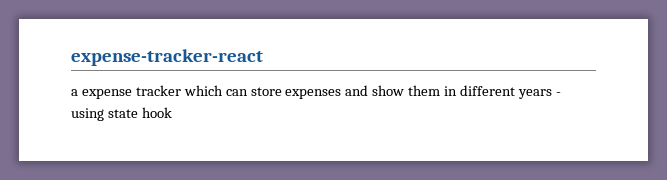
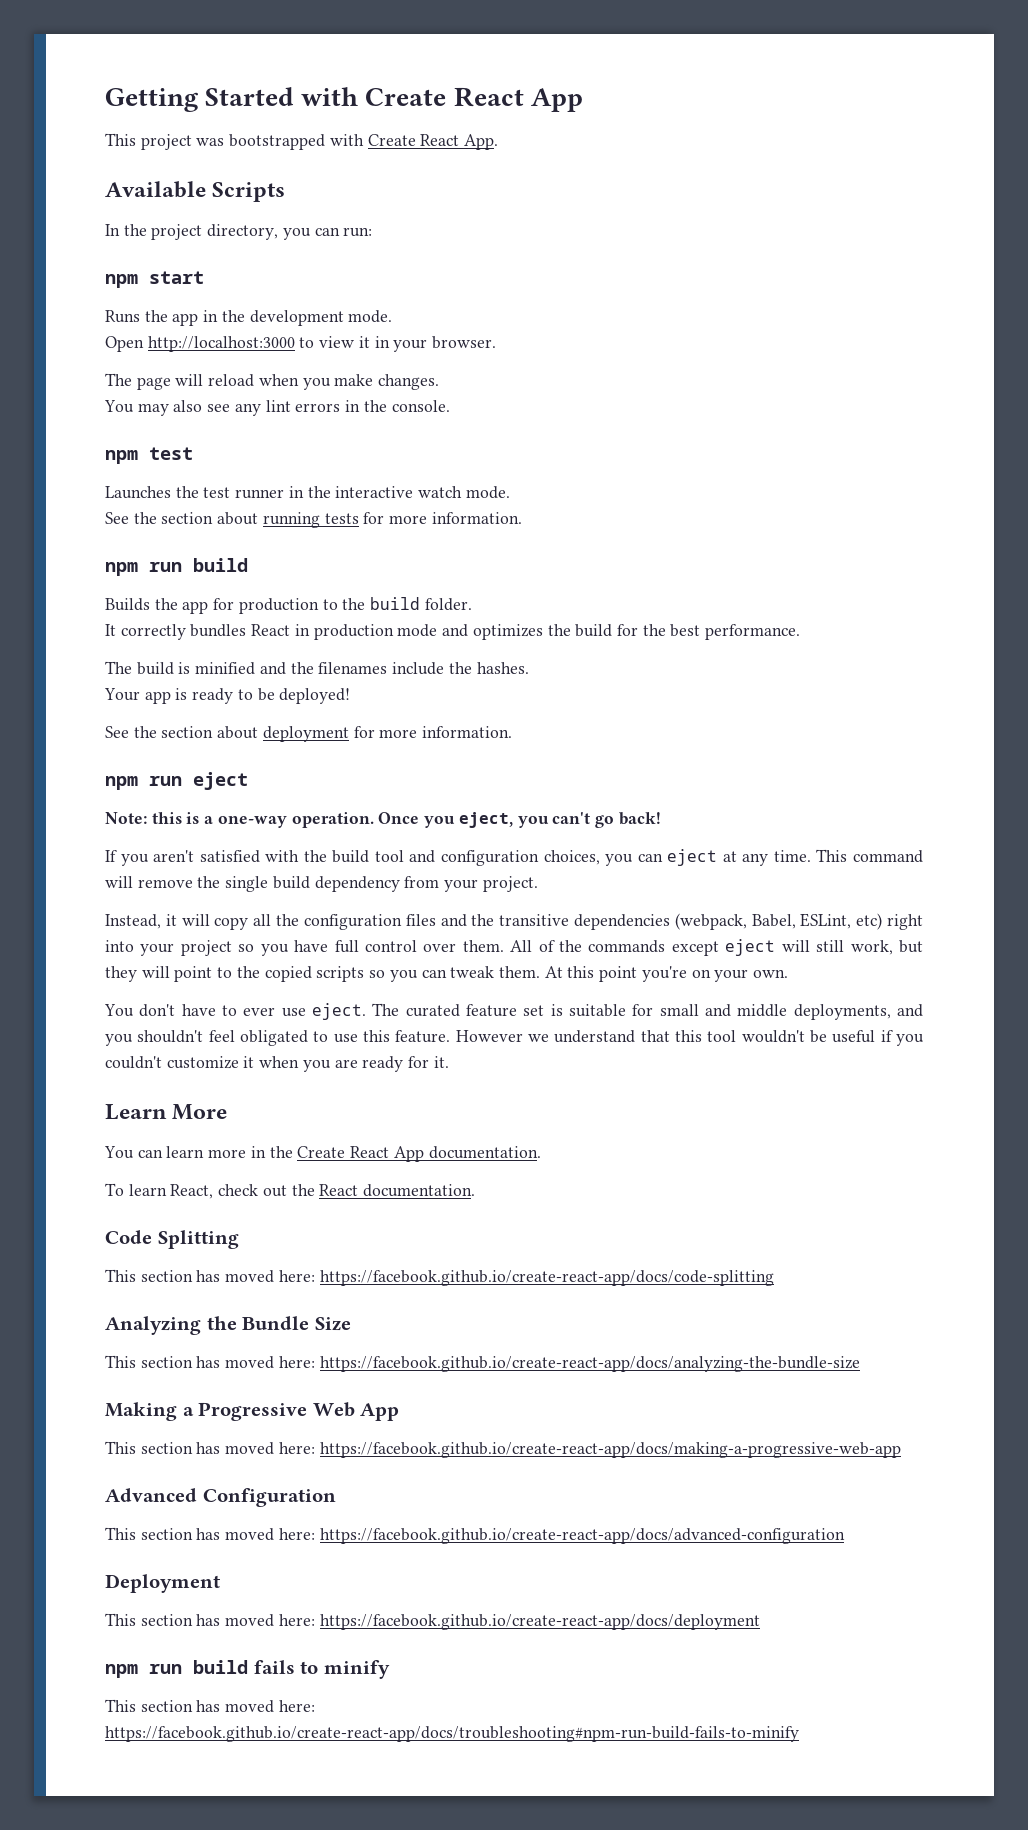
- expense-tracker-react
- a expense tracker which can store expenses and show them in different years - using state hook
+ Getting Started with Create React App
+ This project was bootstrapped with Create React App.
+ Available Scripts
+ In the project directory, you can run:
+ npm start
+ Runs the app in the development mode.
+ Open http://localhost:3000 to view it in your browser.
+ The page will reload when you make changes.
+ You may also see any lint errors in the console.
+ npm test
+ Launches the test runner in the interactive watch mode.
+ See the section about running tests for more information.
+ npm run build
+ Builds the app for production to the build folder.
+ It correctly bundles React in production mode and optimizes the build for the best performance.
+ The build is minified and the filenames include the hashes.
+ Your app is ready to be deployed!
+ See the section about deployment for more information.
+ npm run eject
+ Note: this is a one-way operation. Once you eject, you can't go back!
+ If you aren't satisfied with the build tool and configuration choices, you can eject at any time. This command will remove the single build dependency from your project.
+ Instead, it will copy all the configuration files and the transitive dependencies (webpack, Babel, ESLint, etc) right into your project so you have full control over them. All of the commands except eject will still work, but they will point to the copied scripts so you can tweak them. At this point you're on your own.
+ You don't have to ever use eject. The curated feature set is suitable for small and middle deployments, and you shouldn't feel obligated to use this feature. However we understand that this tool wouldn't be useful if you couldn't customize it when you are ready for it.
+ Learn More
+ You can learn more in the Create React App documentation.
+ To learn React, check out the React documentation.
+ Code Splitting
+ This section has moved here: https://facebook.github.io/create-react-app/docs/code-splitting
+ Analyzing the Bundle Size
+ This section has moved here: https://facebook.github.io/create-react-app/docs/analyzing-the-bundle-size
+ Making a Progressive Web App
+ This section has moved here: https://facebook.github.io/create-react-app/docs/making-a-progressive-web-app
+ Advanced Configuration
+ This section has moved here: https://facebook.github.io/create-react-app/docs/advanced-configuration
+ Deployment
+ This section has moved here: https://facebook.github.io/create-react-app/docs/deployment
+ npm run build fails to minify
+ This section has moved here: https://facebook.github.io/create-react-app/docs/troubleshooting#npm-run-build-fails-to-minify

